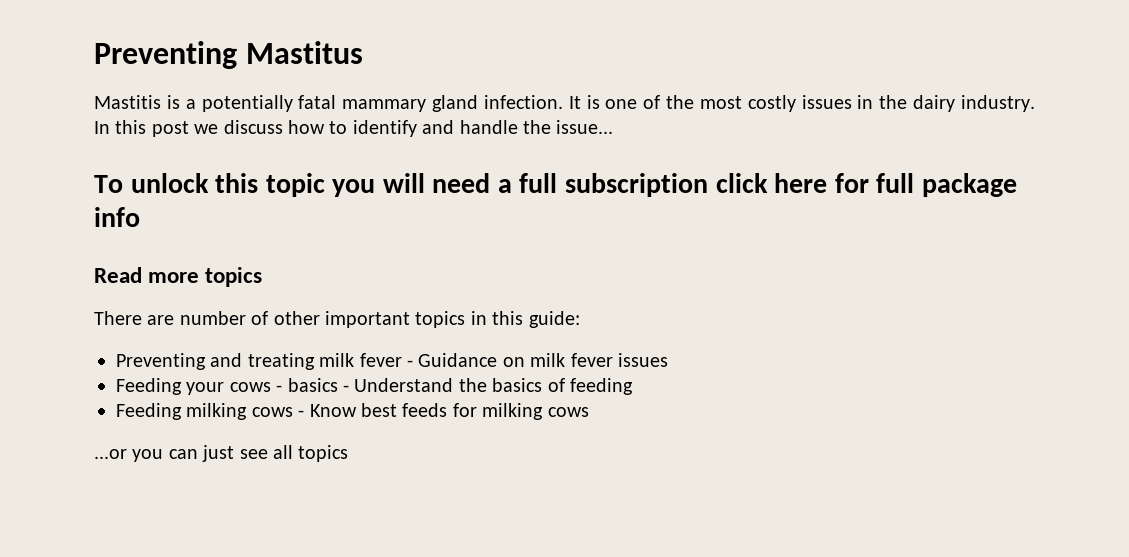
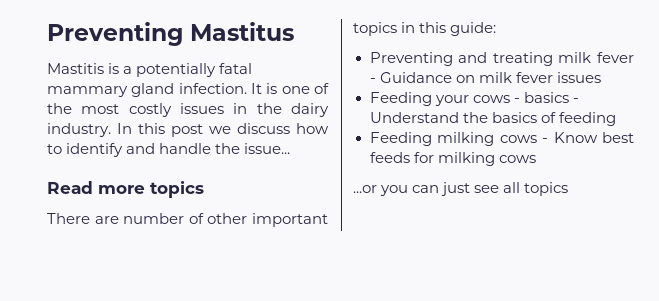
- To unlock this topic you will need a full subscription click here for full package info

